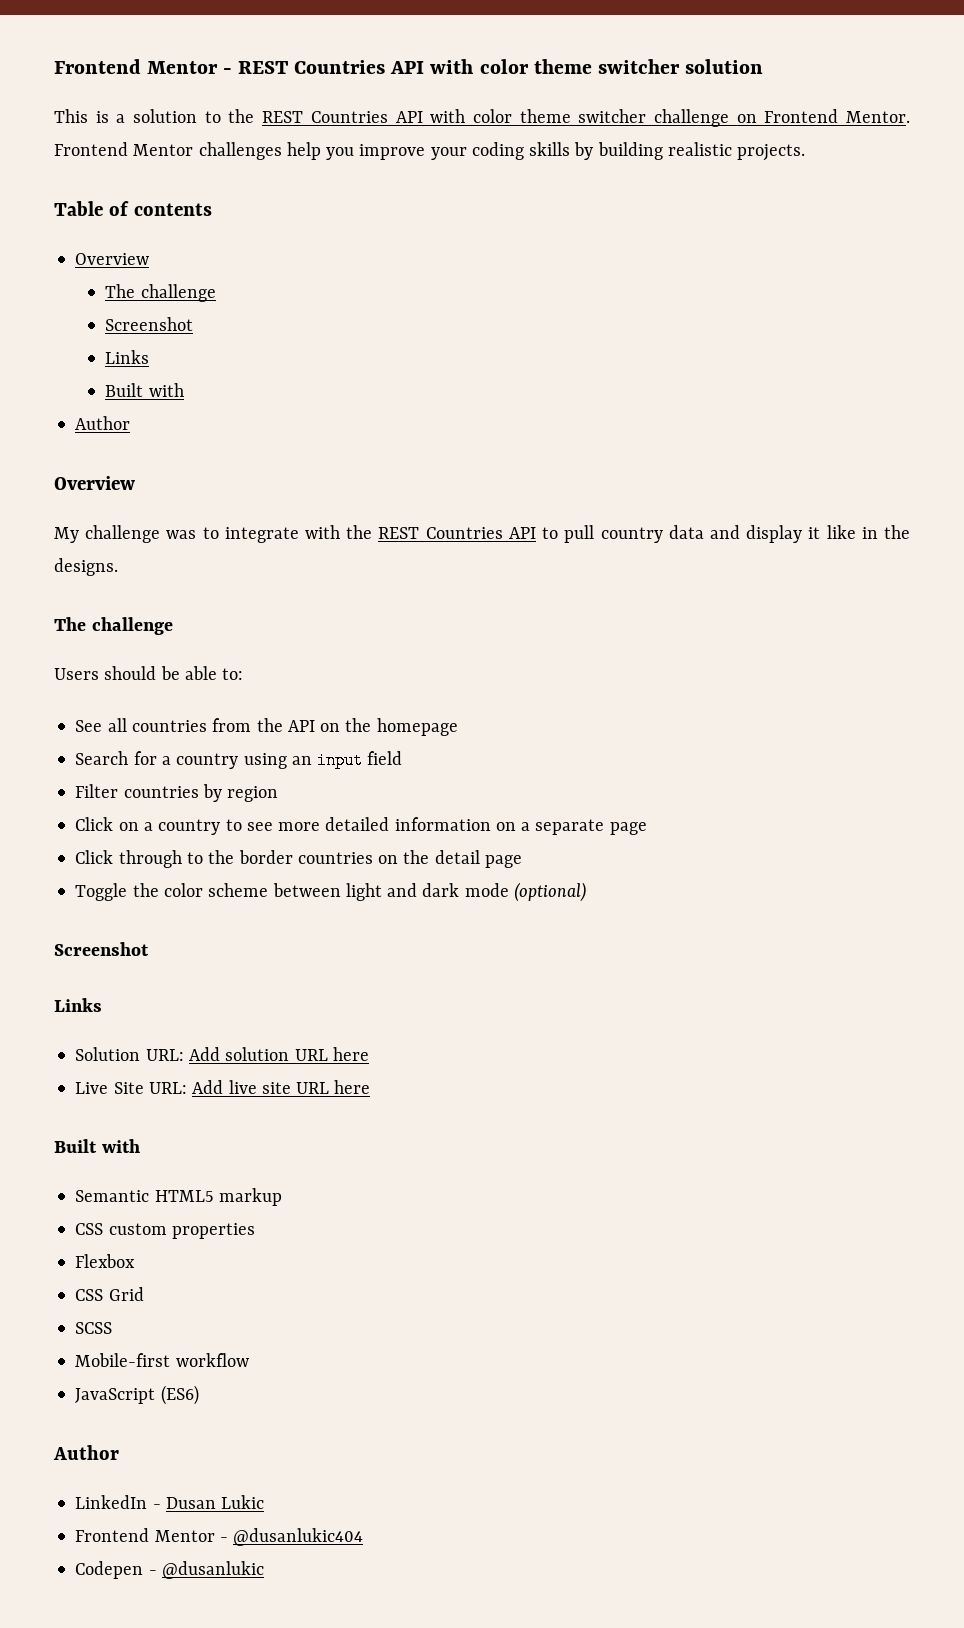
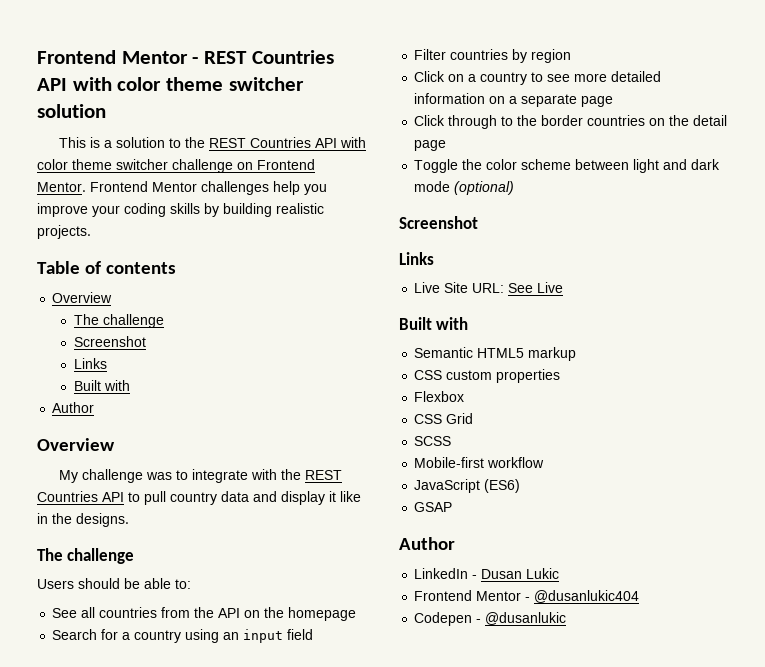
- Solution URL: Add solution URL here
- Live Site URL: Add live site URL here
+ Live Site URL: See Live
+ GSAP

